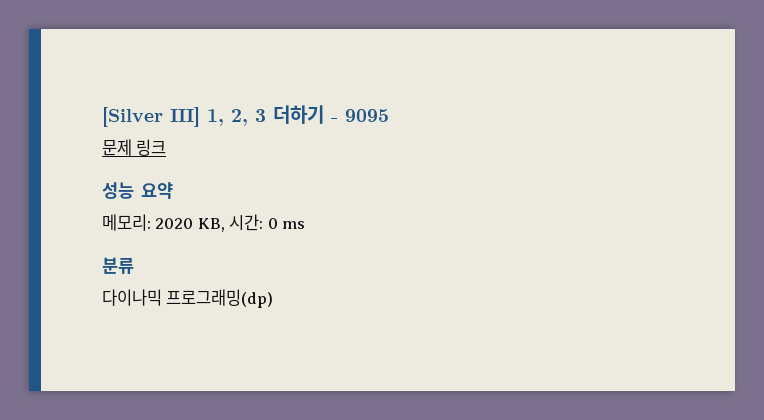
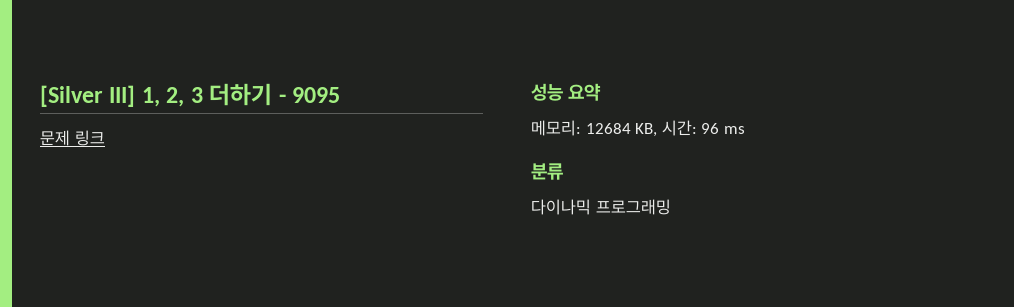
- 메모리: 2020 KB, 시간: 0 ms
+ 메모리: 12684 KB, 시간: 96 ms
- 다이나믹 프로그래밍(dp)
+ 다이나믹 프로그래밍

